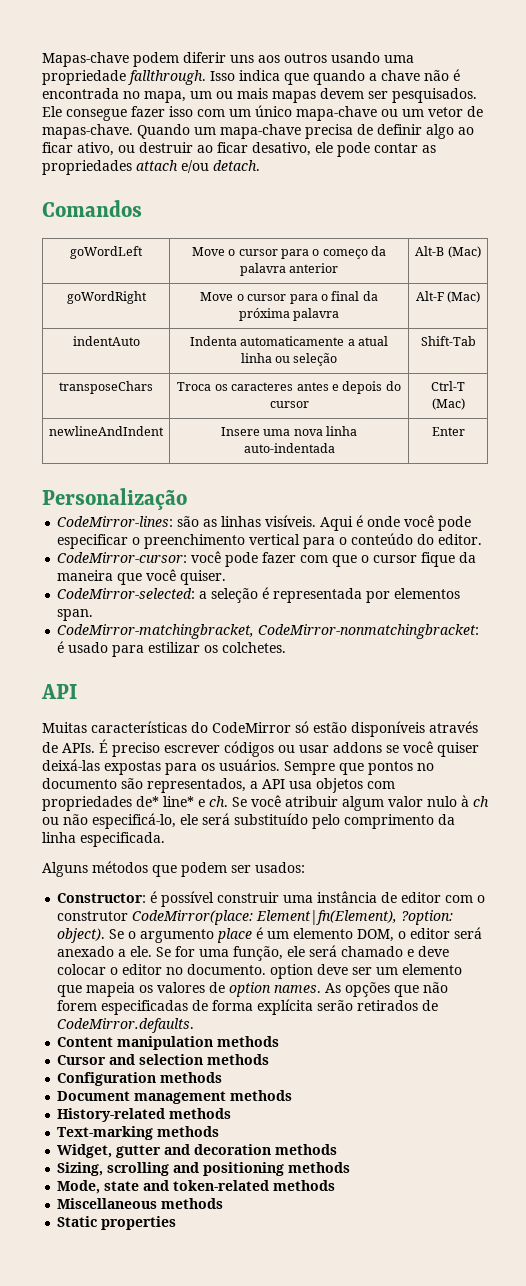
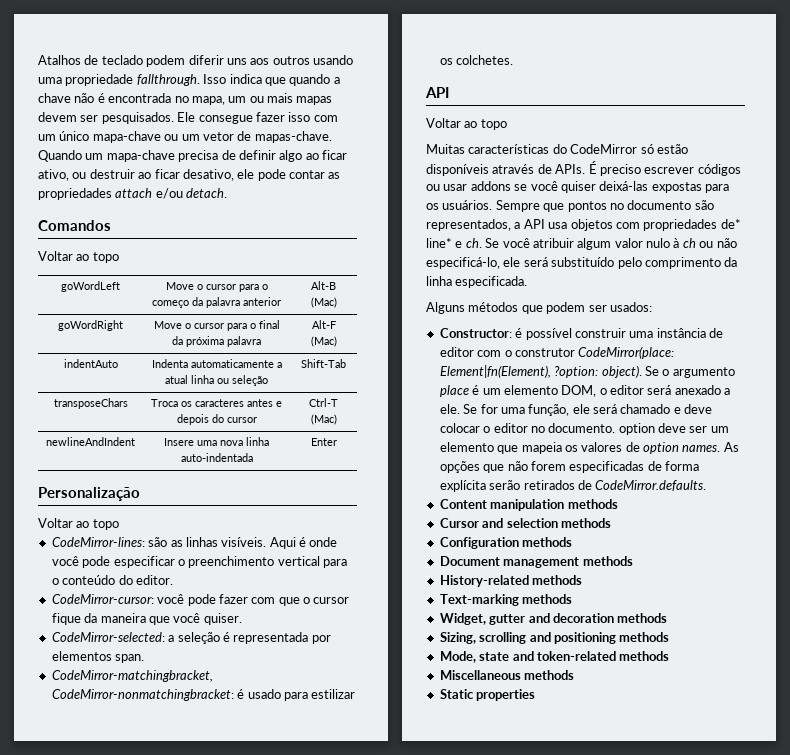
- Mapas-chave podem diferir uns aos outros usando uma propriedade fallthrough.
+ Atalhos de teclado podem diferir uns aos outros usando uma propriedade fallthrough.
  Comandos
+ Voltar ao topo
  Personalização
+ Voltar ao topo
  CodeMirror-matchingbracket, CodeMirror-nonmatchingbracket: é usado para estilizar os colchetes.
  API
+ Voltar ao topo

